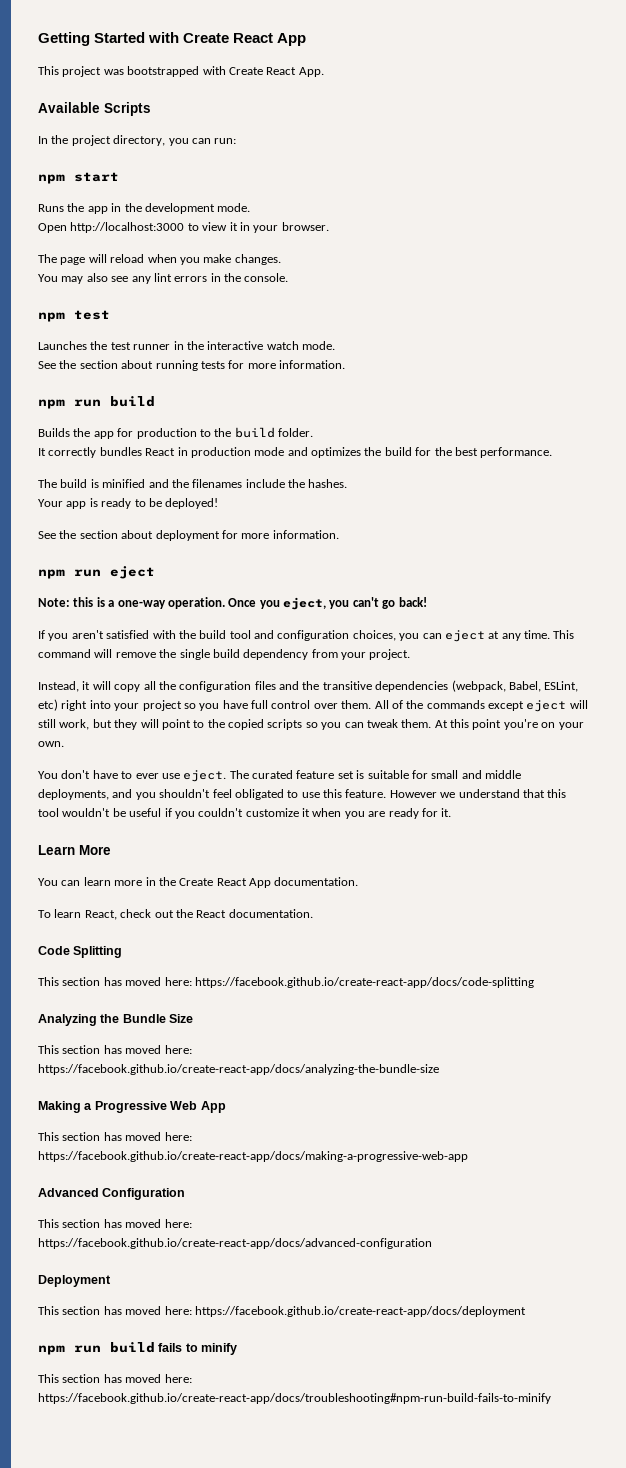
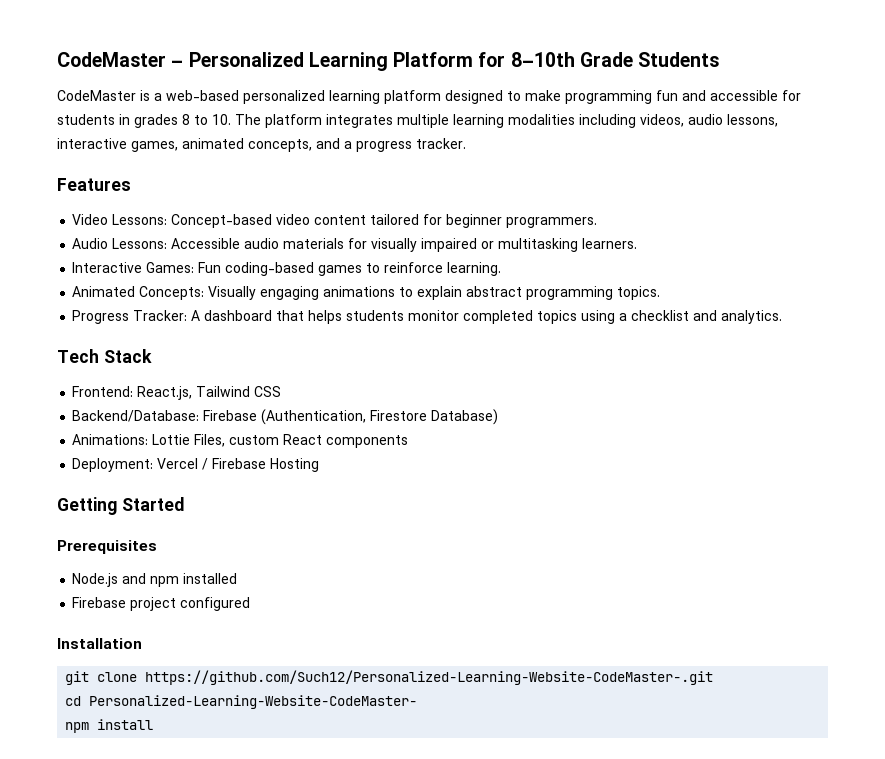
- Getting Started with Create React App
- This project was bootstrapped with Create React App.
- Available Scripts
- In the project directory, you can run:
- npm start
- Runs the app in the development mode.
- Open http://localhost:3000 to view it in your browser.
- The page will reload when you make changes.
- You may also see any lint errors in the console.
- npm test
- Launches the test runner in the interactive watch mode.
- See the section about running tests for more information.
- npm run build
- Builds the app for production to the build folder.
- It correctly bundles React in production mode and optimizes the build for the best performance.
- The build is minified and the filenames include the hashes.
- Your app is ready to be deployed!
- See the section about deployment for more information.
- npm run eject
- Note: this is a one-way operation. Once you eject, you can't go back!
- If you aren't satisfied with the build tool and configuration choices, you can eject at any time. This command will remove the single build dependency from your project.
- Instead, it will copy all the configuration files and the transitive dependencies (webpack, Babel, ESLint, etc) right into your project so you have full control over them. All of the commands except eject will still work, but they will point to the copied scripts so you can tweak them. At this point you're on your own.
- You don't have to ever use eject. The curated feature set is suitable for small and middle deployments, and you shouldn't feel obligated to use this feature. However we understand that this tool wouldn't be useful if you couldn't customize it when you are ready for it.
- Learn More
- You can learn more in the Create React App documentation.
- To learn React, check out the React documentation.
- Code Splitting
- This section has moved here: https://facebook.github.io/create-react-app/docs/code-splitting
- Analyzing the Bundle Size
- This section has moved here: https://facebook.github.io/create-react-app/docs/analyzing-the-bundle-size
- Making a Progressive Web App
- This section has moved here: https://facebook.github.io/create-react-app/docs/making-a-progressive-web-app
- Advanced Configuration
- This section has moved here: https://facebook.github.io/create-react-app/docs/advanced-configuration
- Deployment
- This section has moved here: https://facebook.github.io/create-react-app/docs/deployment
- npm run build fails to minify
- This section has moved here: https://facebook.github.io/create-react-app/docs/troubleshooting#npm-run-build-fails-to-minify
+ CodeMaster – Personalized Learning Platform for 8–10th Grade Students
+ CodeMaster is a web-based personalized learning platform designed to make programming fun and accessible for students in grades 8 to 10. The platform integrates multiple learning modalities including videos, audio lessons, interactive games, animated concepts, and a progress tracker.
+ Features
+ Video Lessons: Concept-based video content tailored for beginner programmers.
+ Audio Lessons: Accessible audio materials for visually impaired or multitasking learners.
+ Interactive Games: Fun coding-based games to reinforce learning.
+ Animated Concepts: Visually engaging animations to explain abstract programming topics.
+ Progress Tracker: A dashboard that helps students monitor completed topics using a checklist and analytics.
+ Tech Stack
+ Frontend: React.js, Tailwind CSS
+ Backend/Database: Firebase (Authentication, Firestore Database)
+ Animations: Lottie Files, custom React components
+ Deployment: Vercel / Firebase Hosting
+ Getting Started
+ Prerequisites
+ Node.js and npm installed
+ Firebase project configured
+ Installation
+ git clone https://github.com/Such12/Personalized-Learning-Website-CodeMaster-.git
+ cd Personalized-Learning-Website-CodeMaster-
+ npm install

